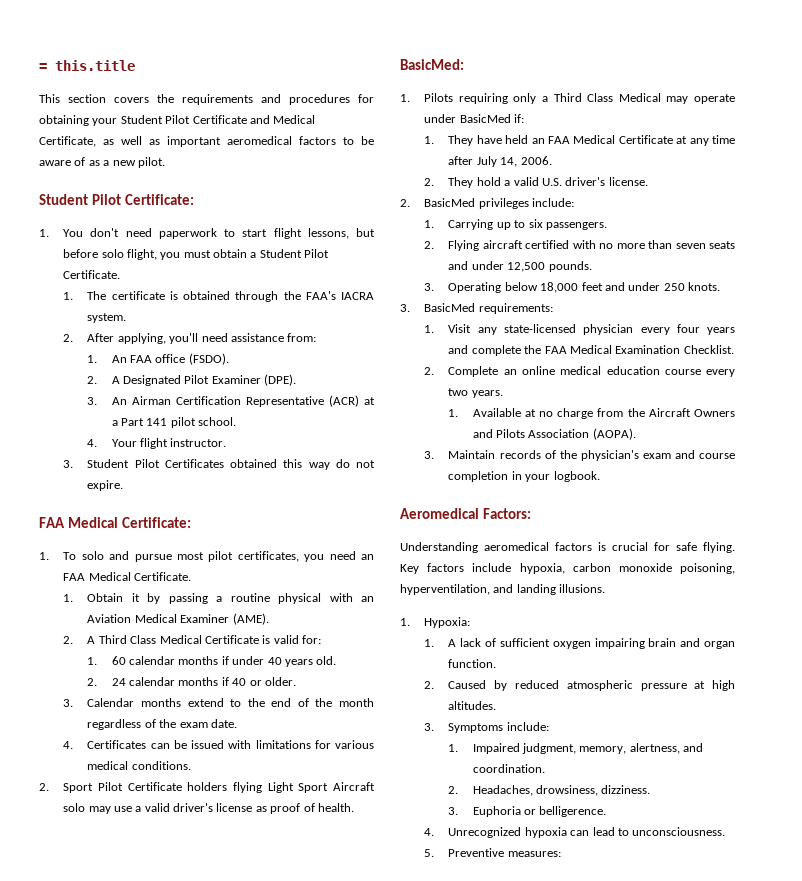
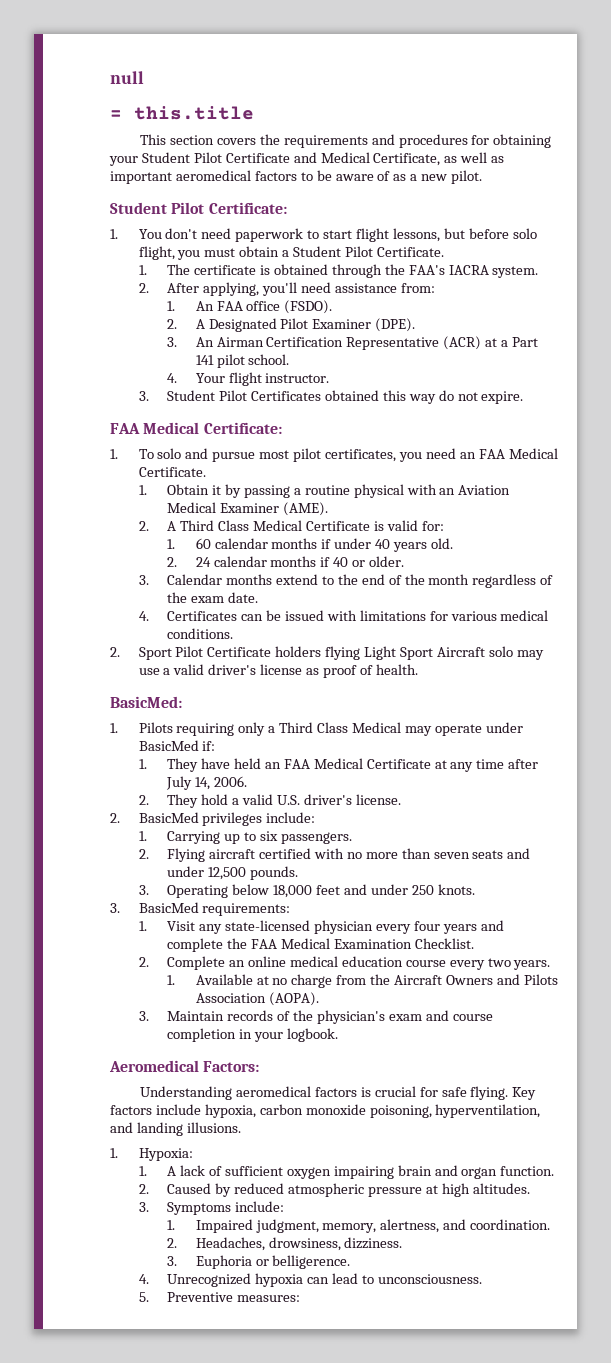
+ null

